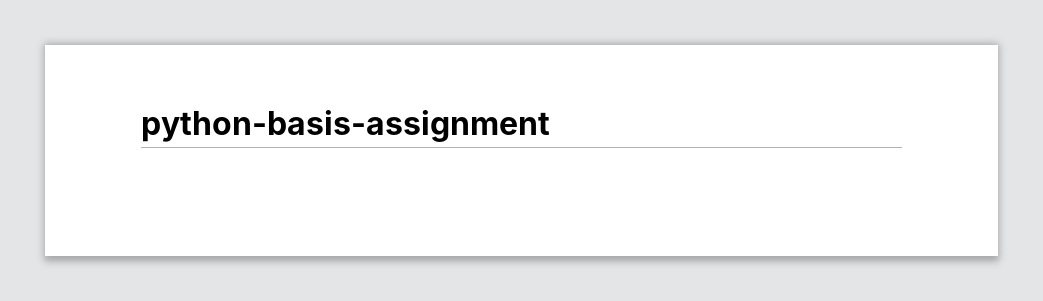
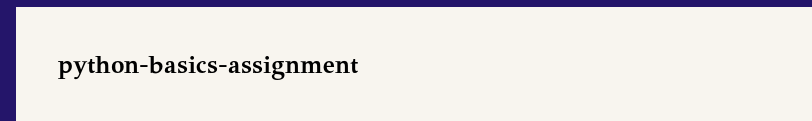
- python-basis-assignment
+ python-basics-assignment

